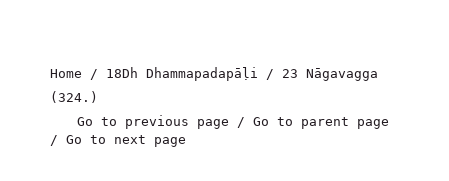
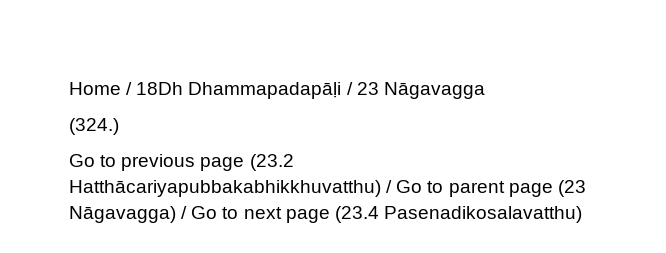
- Go to previous page / Go to parent page / Go to next page
+ Go to previous page (23.2 Hatthācariyapubbakabhikkhuvatthu) / Go to parent page (23 Nāgavagga) / Go to next page (23.4 Pasenadikosalavatthu)

